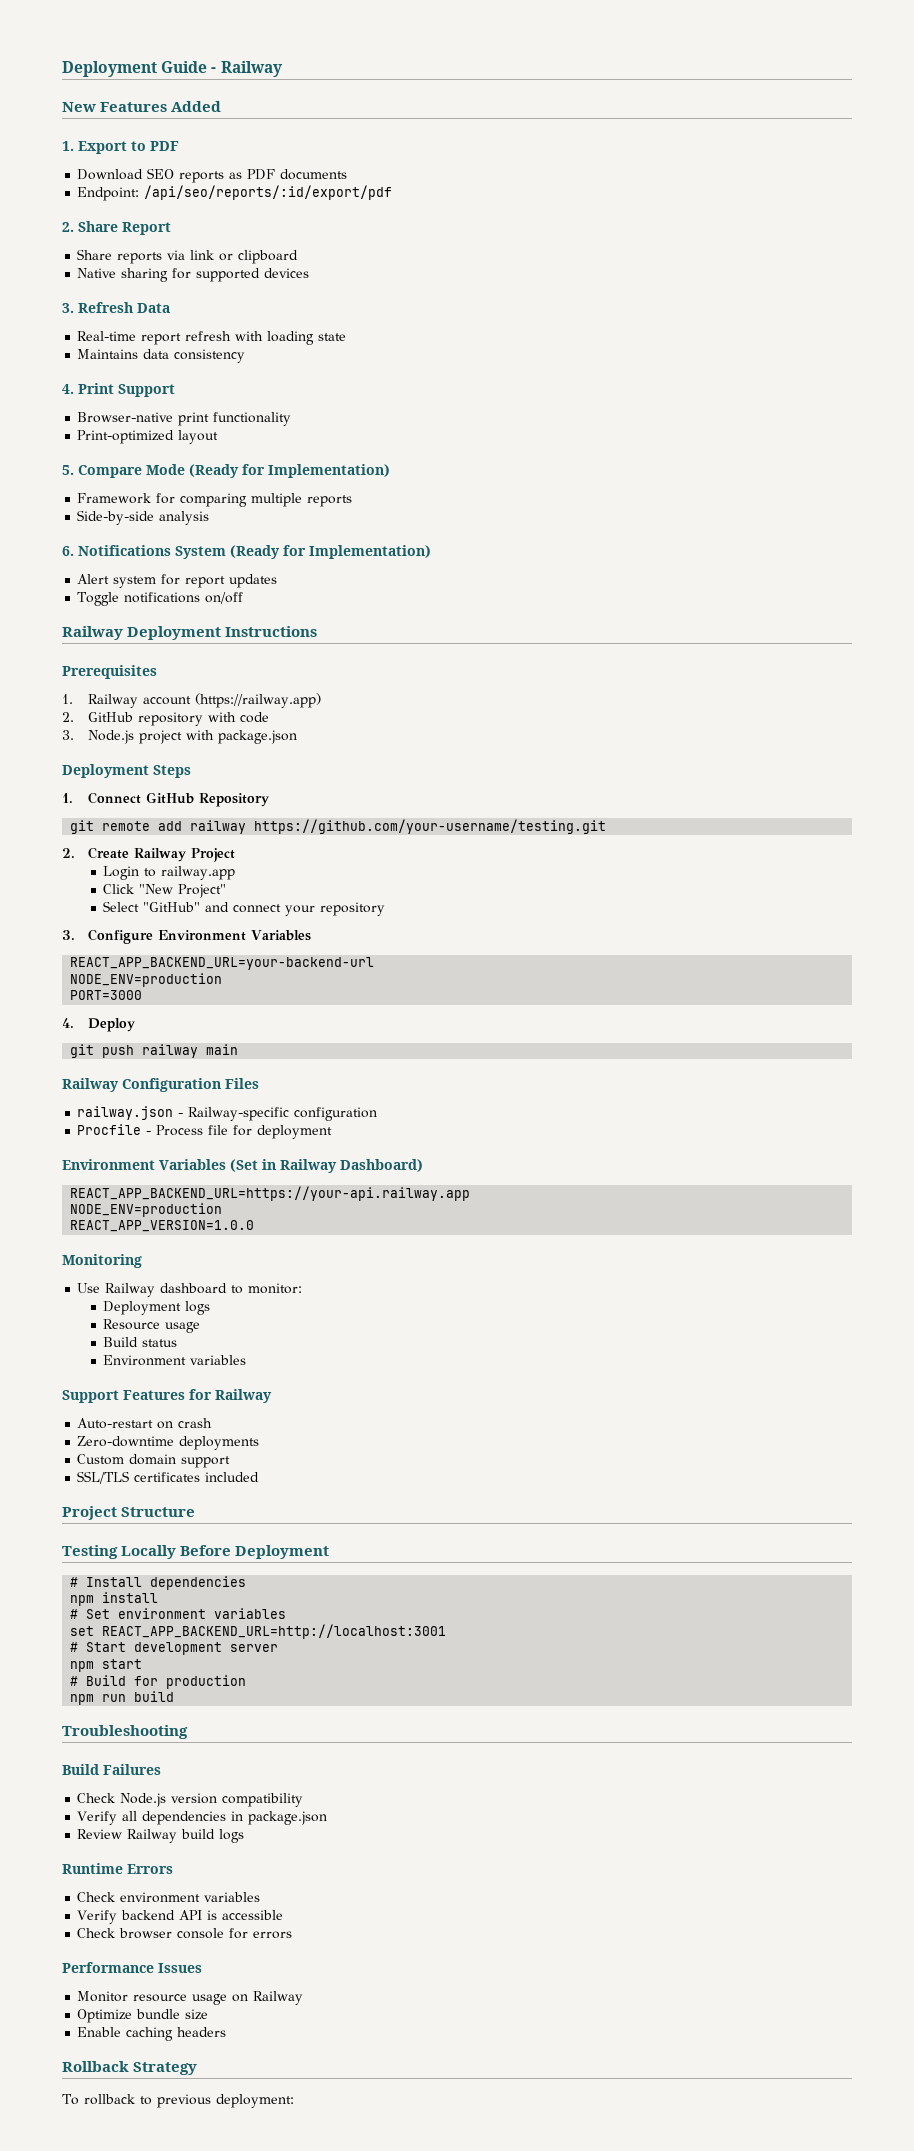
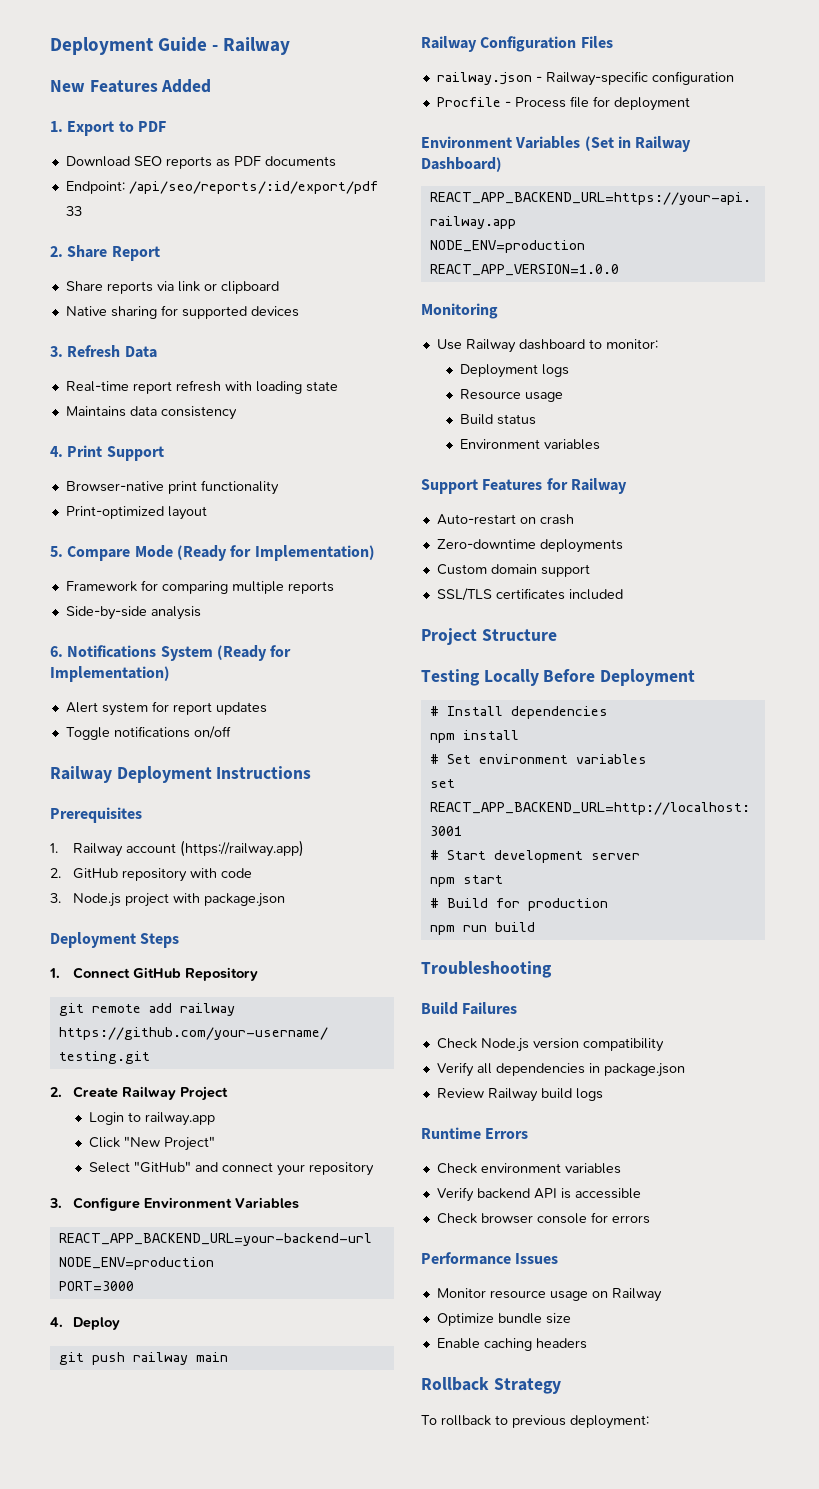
- Endpoint: /api/seo/reports/:id/export/pdf
+ Endpoint: /api/seo/reports/:id/export/pdf 33

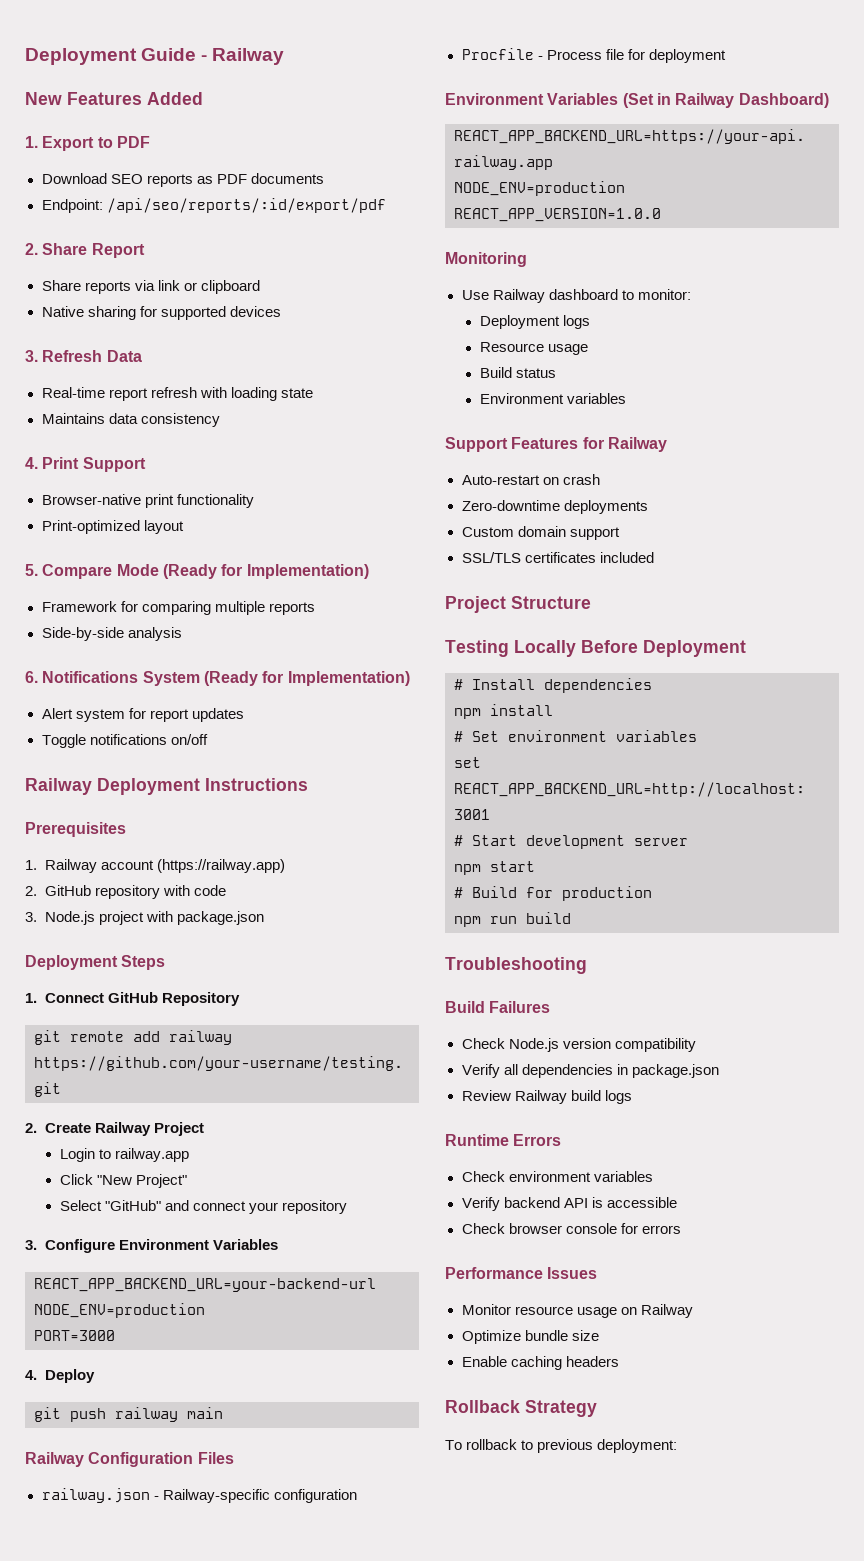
- Endpoint: /api/seo/reports/:id/export/pdf 33
+ Endpoint: /api/seo/reports/:id/export/pdf

